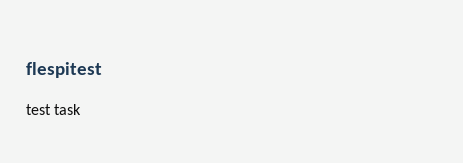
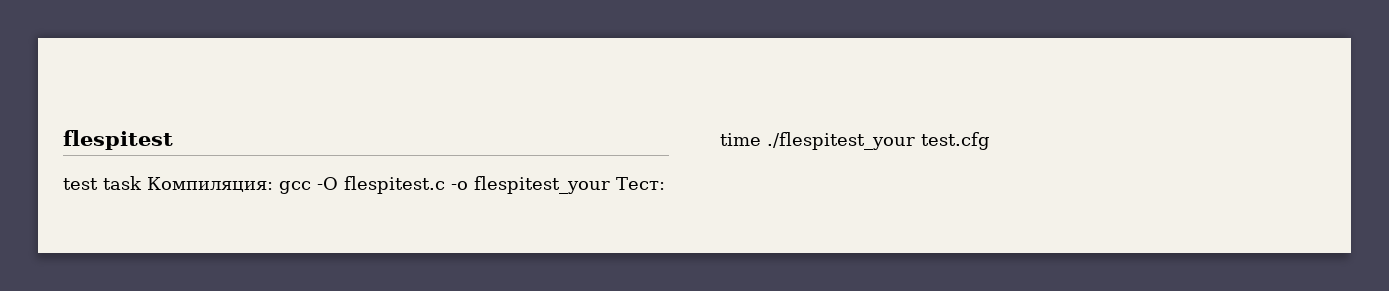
- test task
+ test task Компиляция: gcc -O flespitest.c -o flespitest_your Тест: time ./flespitest_your test.cfg

